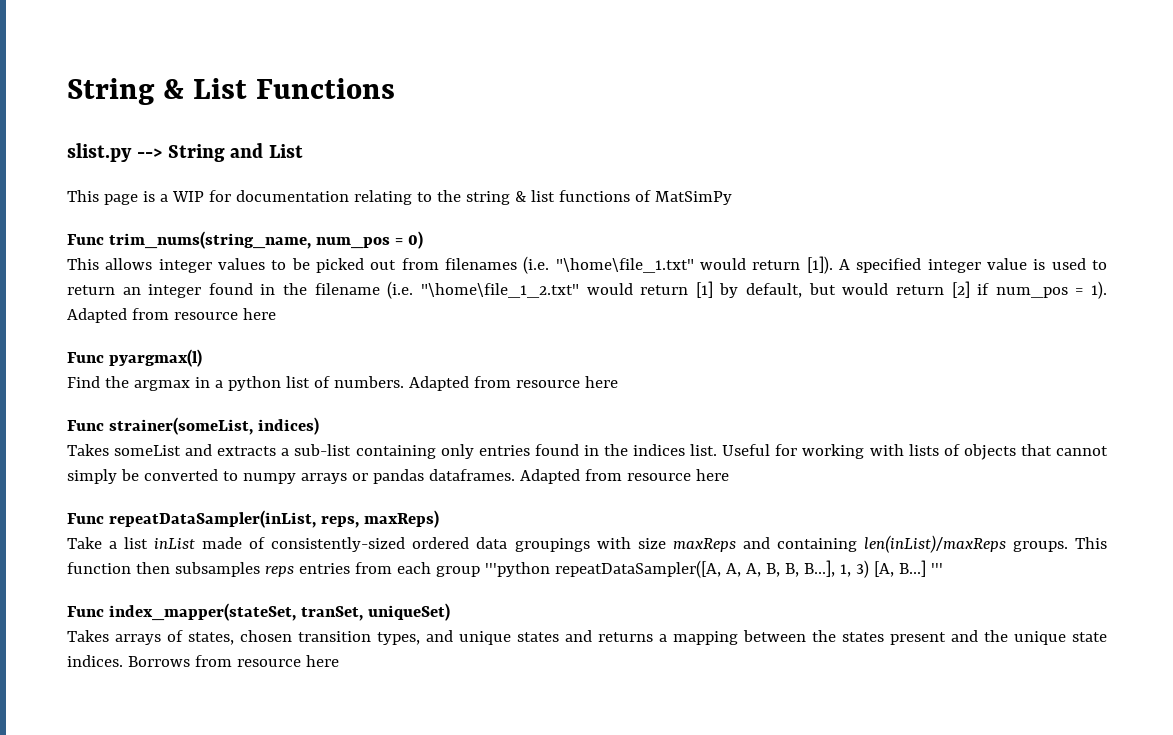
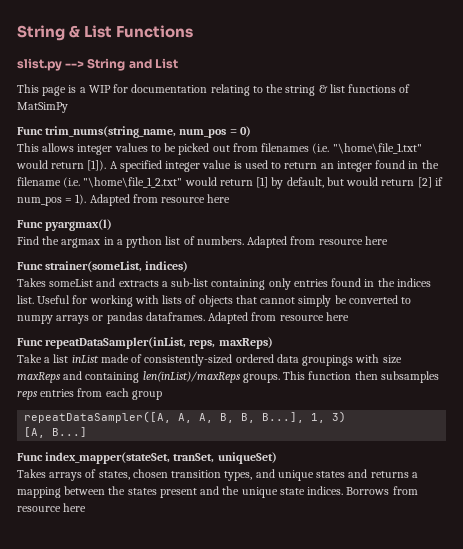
- This function then subsamples reps entries from each group '''python repeatDataSampler([A, A, A, B, B, B...], 1, 3) [A, B...] '''
+ This function then subsamples reps entries from each group
+ repeatDataSampler([A, A, A, B, B, B...], 1, 3)
+ [A, B...]

